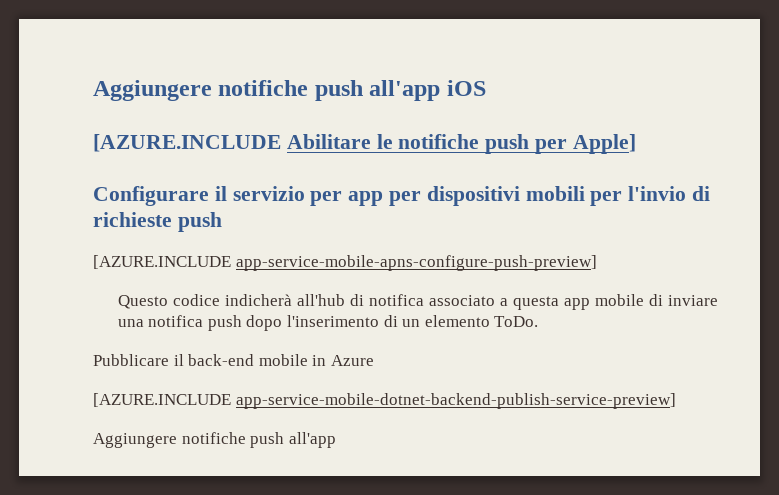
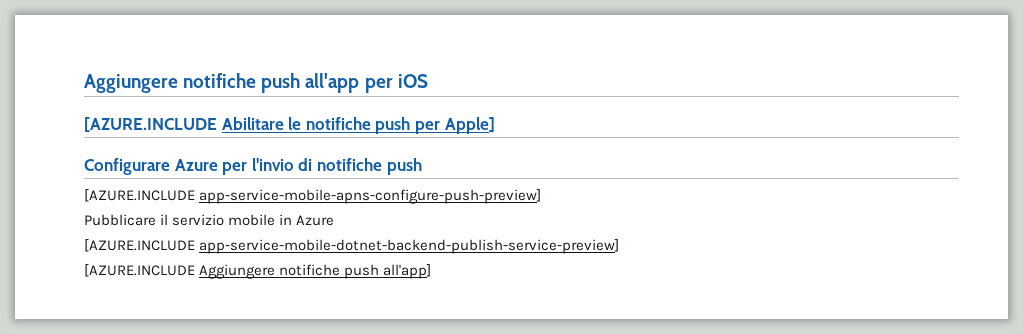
- Aggiungere notifiche push all'app iOS
+ Aggiungere notifiche push all'app per iOS
- Configurare il servizio per app per dispositivi mobili per l'invio di richieste push
+ Configurare Azure per l'invio di notifiche push
- Questo codice indicherà all'hub di notifica associato a questa app mobile di inviare una notifica push dopo l'inserimento di un elemento ToDo.
- Pubblicare il back-end mobile in Azure
+ Pubblicare il servizio mobile in Azure
  [AZURE.INCLUDE app-service-mobile-dotnet-backend-publish-service-preview]
- Aggiungere notifiche push all'app
+ [AZURE.INCLUDE Aggiungere notifiche push all'app]

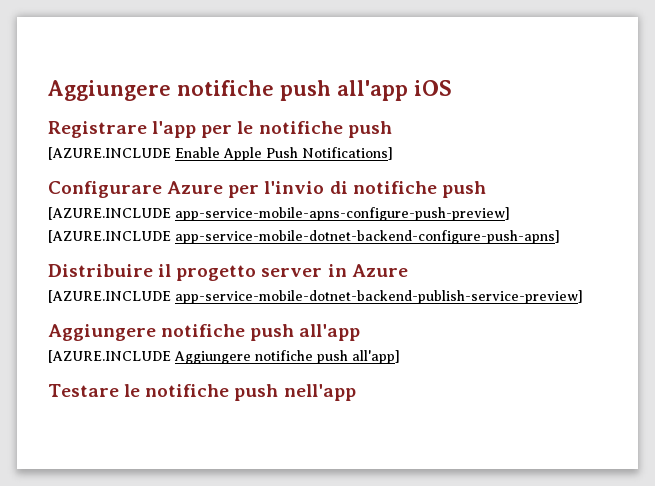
- Aggiungere notifiche push all'app per iOS
+ Aggiungere notifiche push all'app iOS
- [AZURE.INCLUDE Abilitare le notifiche push per Apple]
+ Registrare l'app per le notifiche push
+ [AZURE.INCLUDE Enable Apple Push Notifications]
- Pubblicare il servizio mobile in Azure
+ [AZURE.INCLUDE app-service-mobile-dotnet-backend-configure-push-apns]
+ Distribuire il progetto server in Azure
  [AZURE.INCLUDE app-service-mobile-dotnet-backend-publish-service-preview]
+ Aggiungere notifiche push all'app
+ Testare le notifiche push nell'app

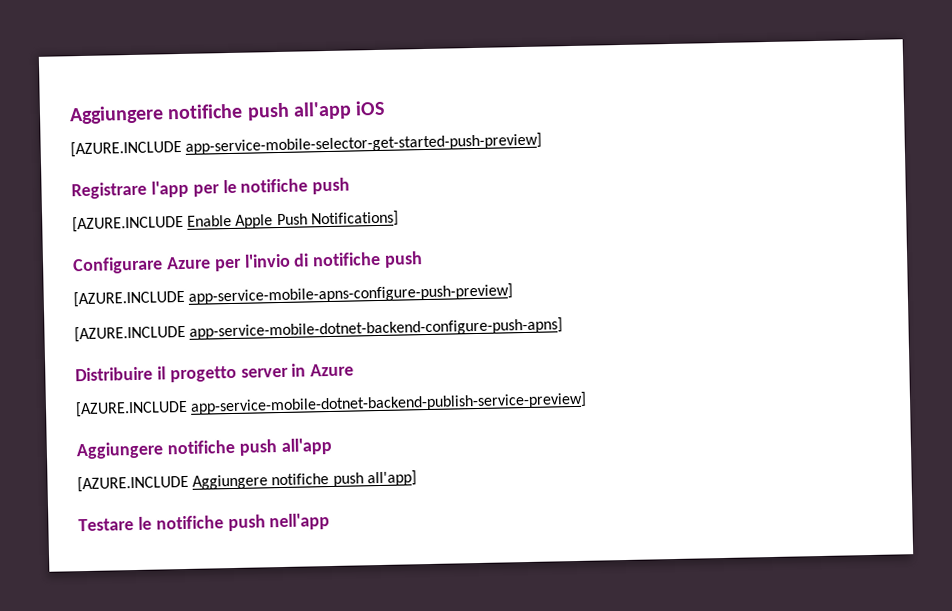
+ [AZURE.INCLUDE app-service-mobile-selector-get-started-push-preview]

